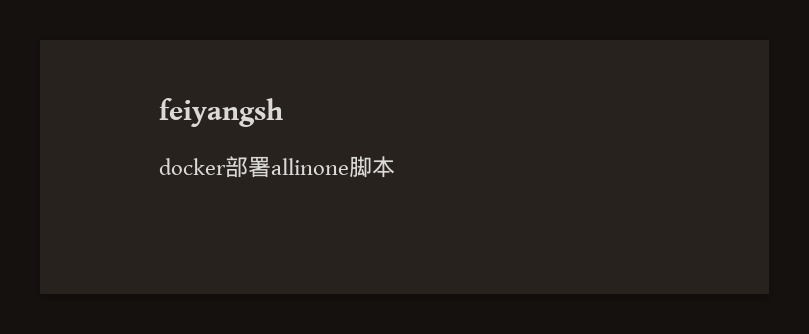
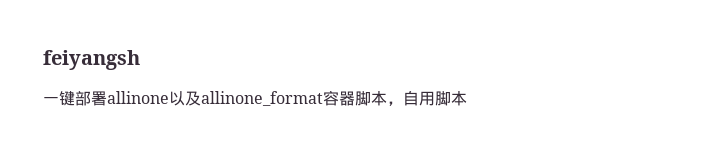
- docker部署allinone脚本
+ 一键部署allinone以及allinone_format容器脚本，自用脚本

